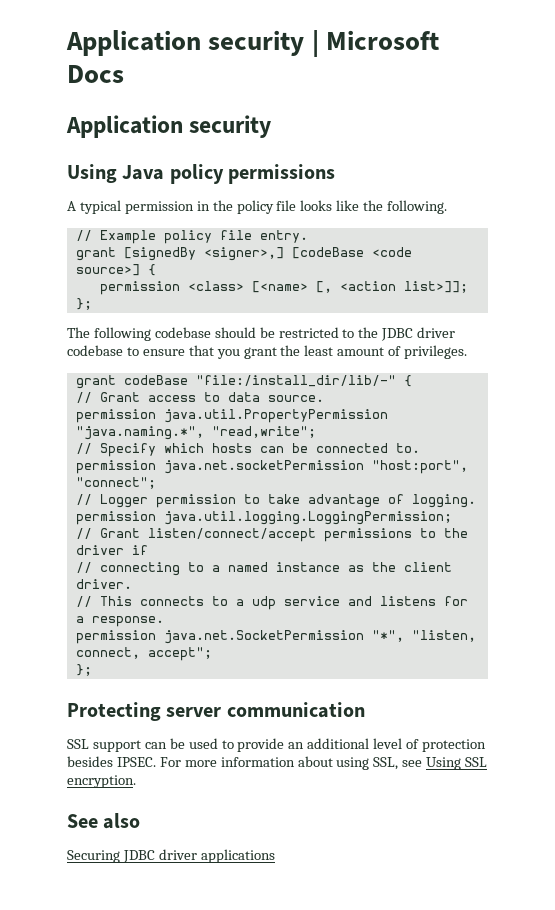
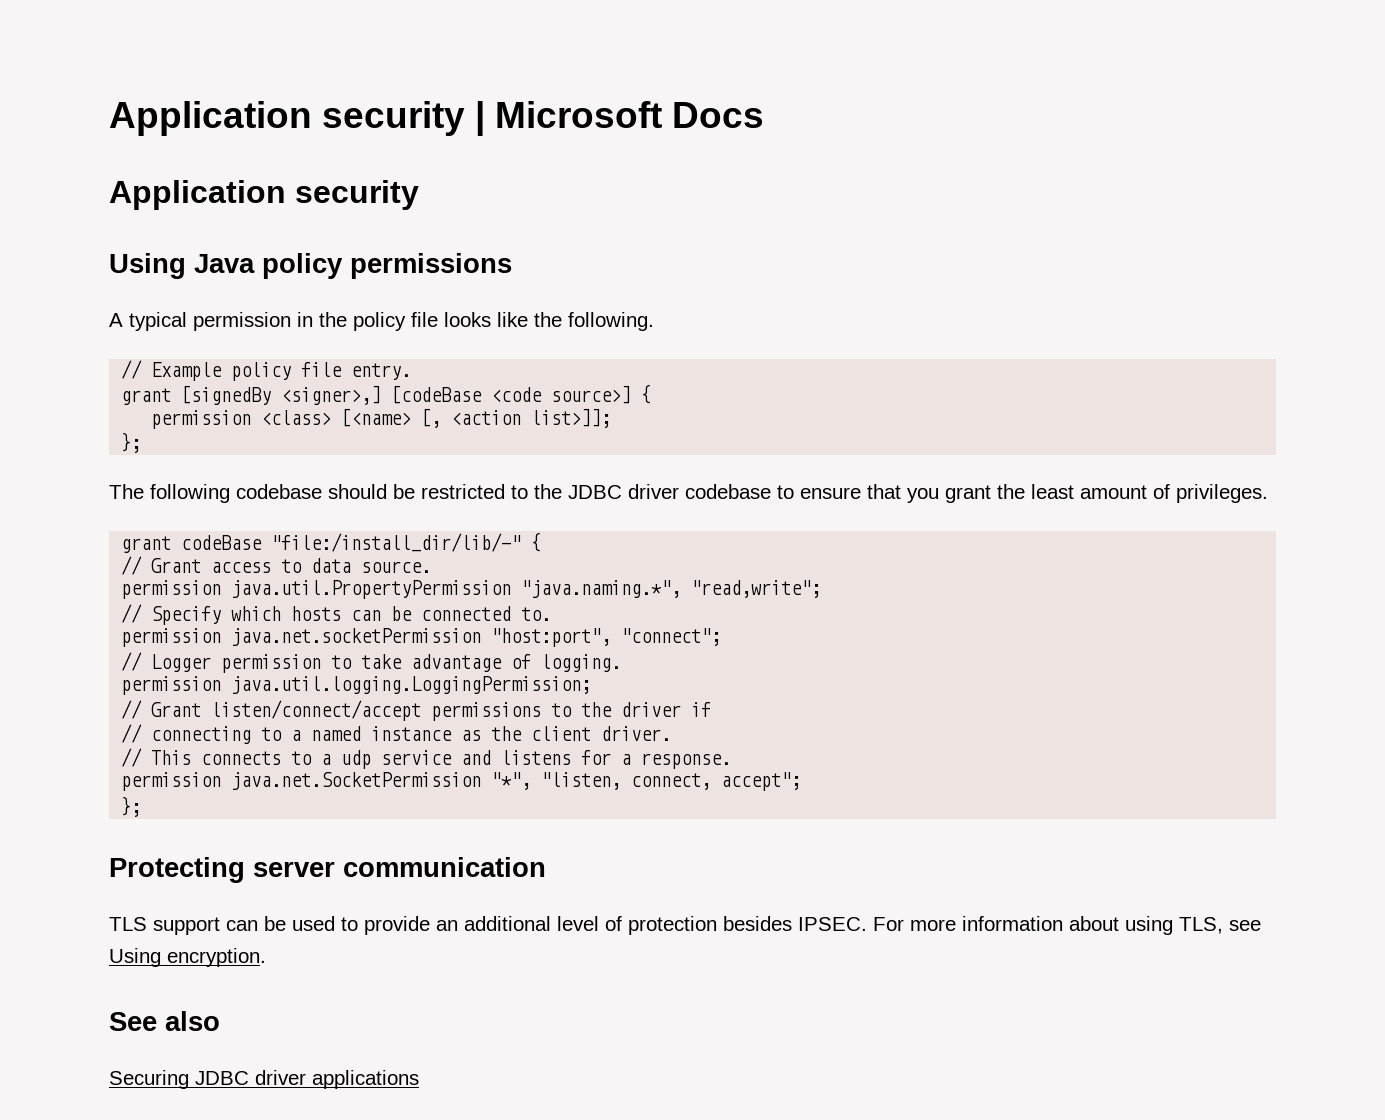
- SSL support can be used to provide an additional level of protection besides IPSEC.
+ TLS support can be used to provide an additional level of protection besides IPSEC.
- For more information about using SSL, see Using SSL encryption.
+ For more information about using TLS, see Using encryption.

